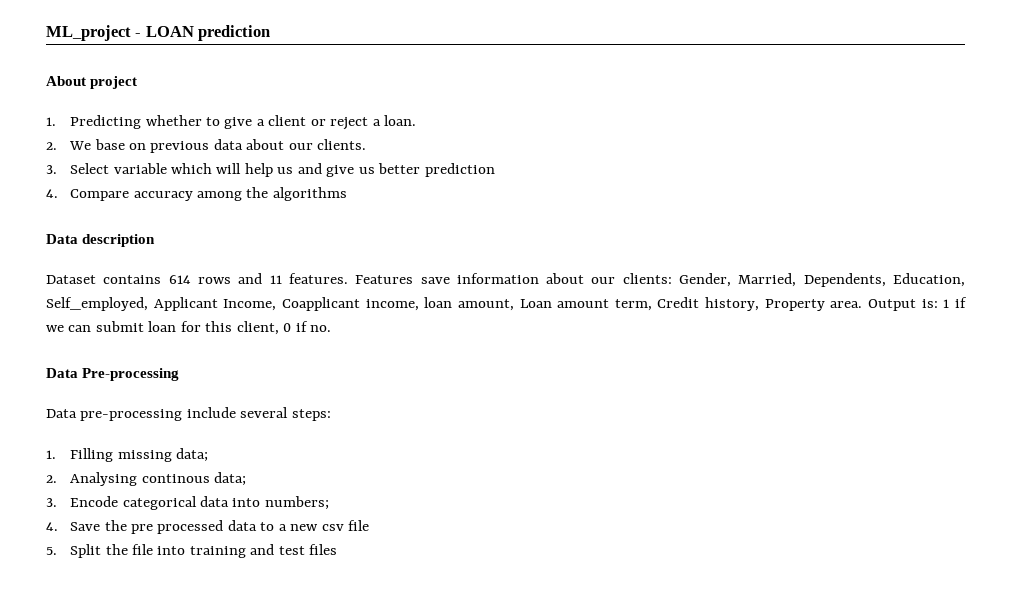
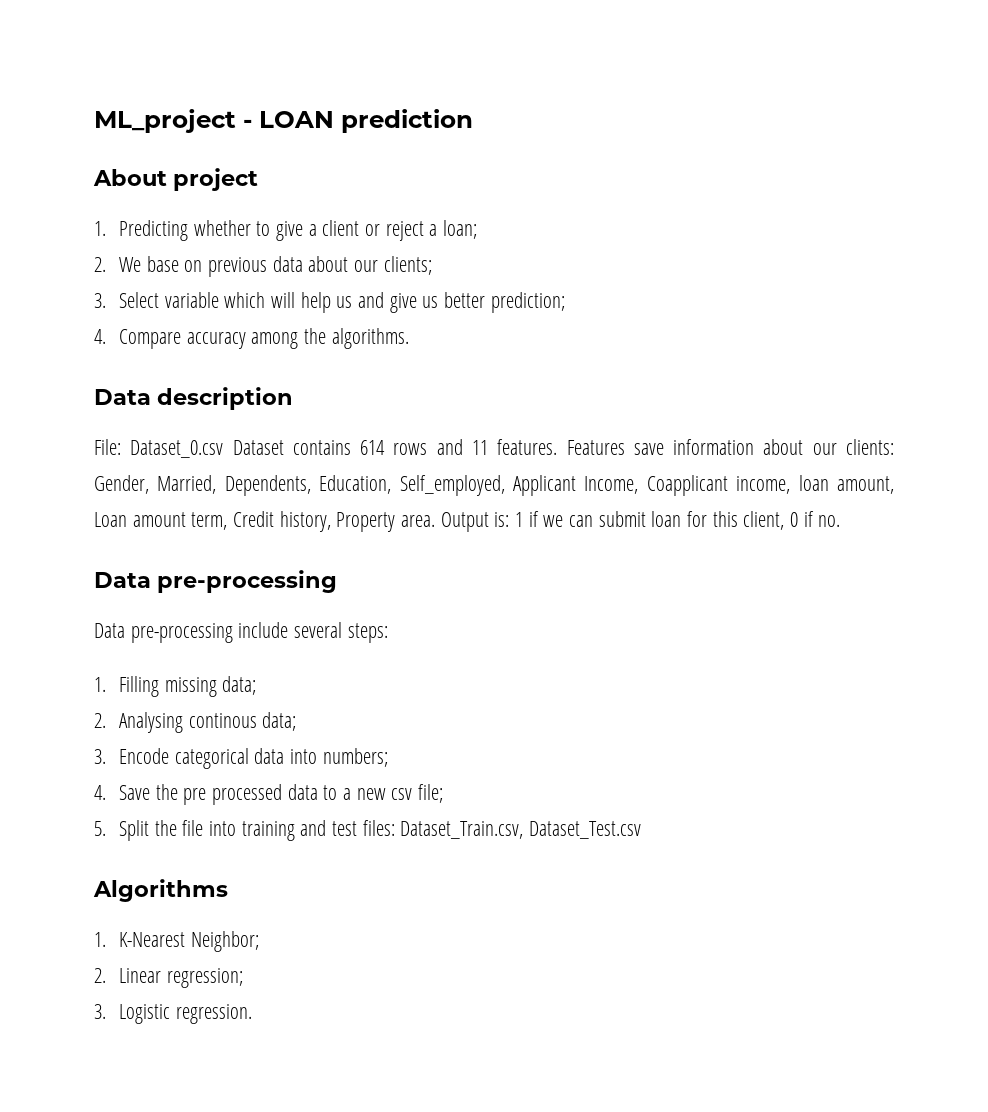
- 1. Predicting whether to give a client or reject a loan.
+ 1. Predicting whether to give a client or reject a loan;
- 2. We base on previous data about our clients.
+ 2. We base on previous data about our clients;
- 3. Select variable which will help us and give us better prediction
+ 3. Select variable which will help us and give us better prediction;
- 4. Compare accuracy among the algorithms
+ 4. Compare accuracy among the algorithms.
- Dataset contains 614 rows and 11 features.
+ File: Dataset_0.csv Dataset contains 614 rows and 11 features.
  Output is: 1 if we can submit loan for this client, 0 if no.
- Data Pre-processing
+ Data pre-processing
- 4. Save the pre processed data to a new csv file
+ 4. Save the pre processed data to a new csv file;
- 5. Split the file into training and test files
+ 5. Split the file into training and test files: Dataset_Train.csv, Dataset_Test.csv
+ Algorithms
+ 1. K-Nearest Neighbor;
+ 2. Linear regression;
+ 3. Logistic regression.

